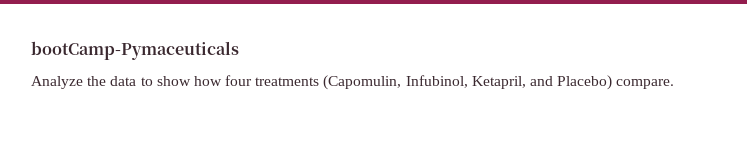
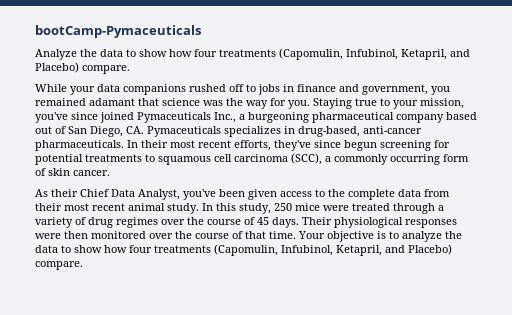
+ While your data companions rushed off to jobs in finance and government, you remained adamant that science was the way for you. Staying true to your mission, you've since joined Pymaceuticals Inc., a burgeoning pharmaceutical company based out of San Diego, CA. Pymaceuticals specializes in drug-based, anti-cancer pharmaceuticals. In their most recent efforts, they've since begun screening for potential treatments to squamous cell carcinoma (SCC), a commonly occurring form of skin cancer.
+ As their Chief Data Analyst, you've been given access to the complete data from their most recent animal study. In this study, 250 mice were treated through a variety of drug regimes over the course of 45 days. Their physiological responses were then monitored over the course of that time. Your objective is to analyze the data to show how four treatments (Capomulin, Infubinol, Ketapril, and Placebo) compare.

